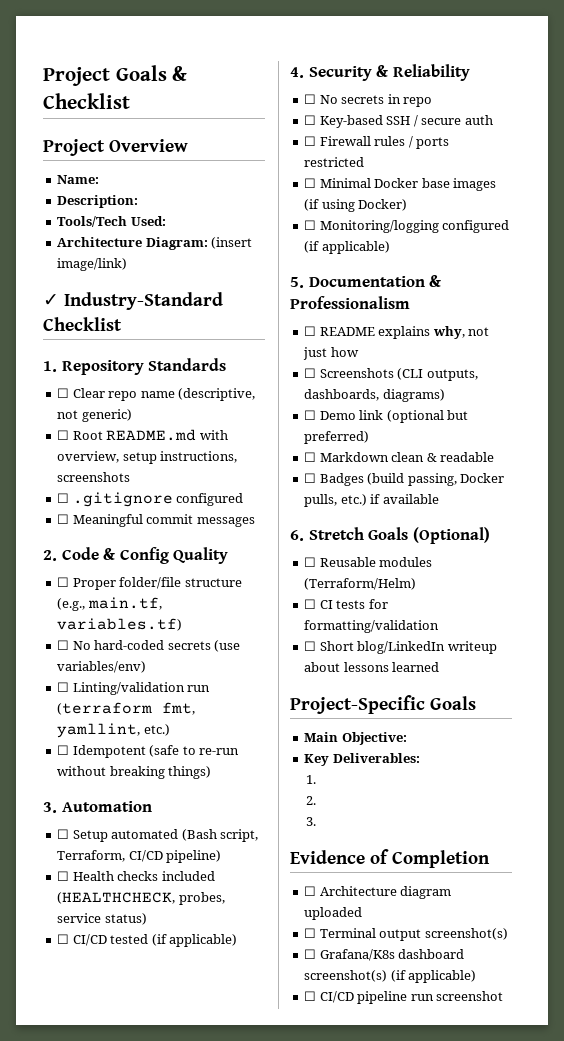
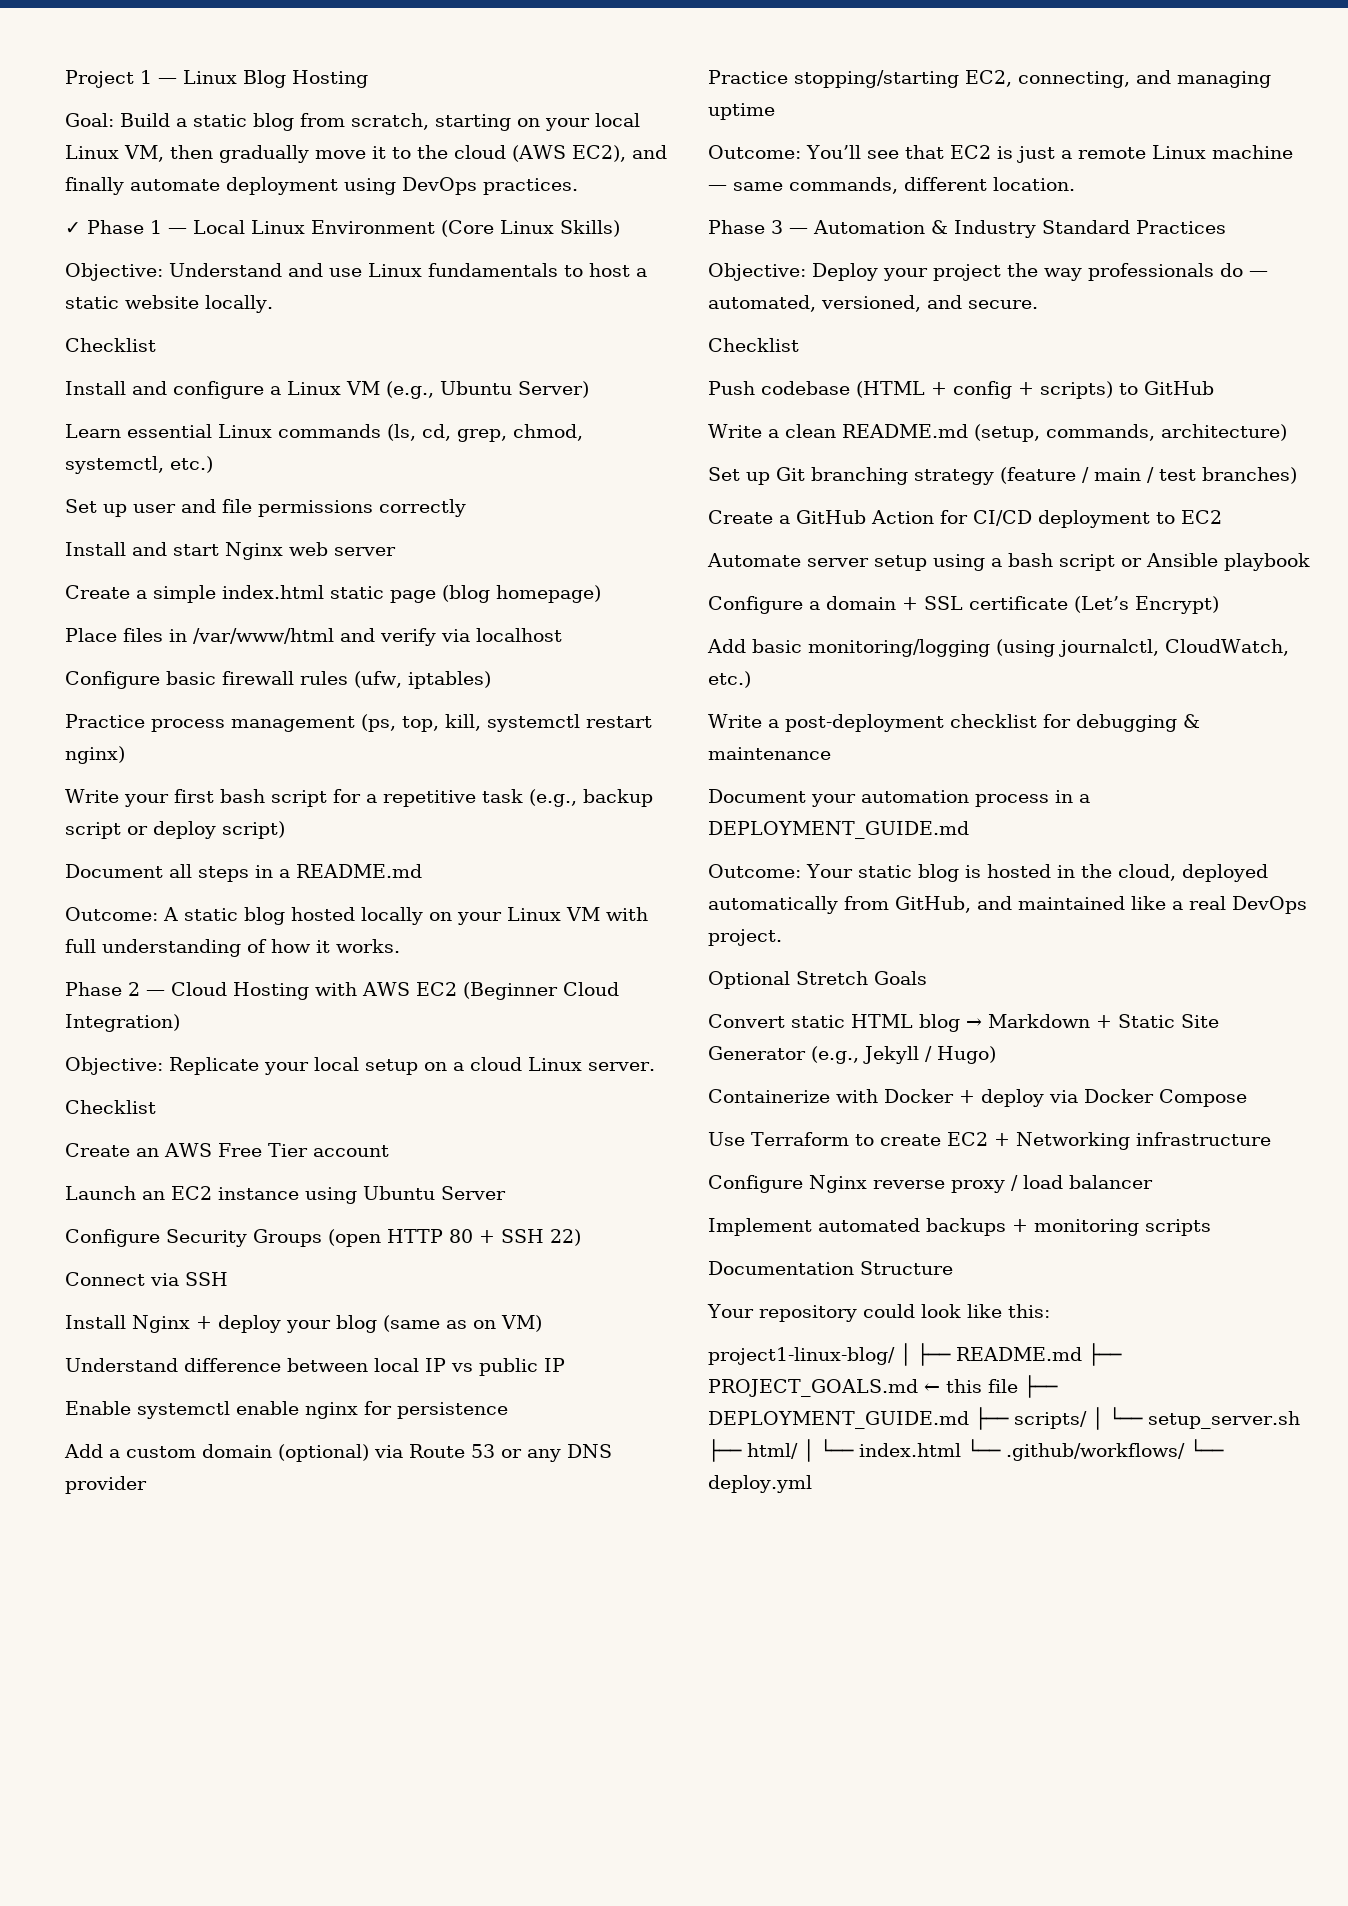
- Project Goals & Checklist
- Project Overview
- Name:
- Description:
- Tools/Tech Used:
- Architecture Diagram: (insert image/link)
- ✓ Industry-Standard Checklist
- 1. Repository Standards
- ☐ Clear repo name (descriptive, not generic)
- ☐ Root README.md with overview, setup instructions, screenshots
- ☐ .gitignore configured
- ☐ Meaningful commit messages
- 2. Code & Config Quality
- ☐ Proper folder/file structure (e.g., main.tf, variables.tf)
- ☐ No hard-coded secrets (use variables/env)
- ☐ Linting/validation run (terraform fmt, yamllint, etc.)
- ☐ Idempotent (safe to re-run without breaking things)
- 3. Automation
- ☐ Setup automated (Bash script, Terraform, CI/CD pipeline)
- ☐ Health checks included (HEALTHCHECK, probes, service status)
- ☐ CI/CD tested (if applicable)
- 4. Security & Reliability
- ☐ No secrets in repo
- ☐ Key-based SSH / secure auth
- ☐ Firewall rules / ports restricted
- ☐ Minimal Docker base images (if using Docker)
- ☐ Monitoring/logging configured (if applicable)
- 5. Documentation & Professionalism
- ☐ README explains why, not just how
- ☐ Screenshots (CLI outputs, dashboards, diagrams)
- ☐ Demo link (optional but preferred)
- ☐ Markdown clean & readable
- ☐ Badges (build passing, Docker pulls, etc.) if available
- 6. Stretch Goals (Optional)
- ☐ Reusable modules (Terraform/Helm)
- ☐ CI tests for formatting/validation
- ☐ Short blog/LinkedIn writeup about lessons learned
- Project-Specific Goals
- Main Objective:
- Key Deliverables:
- 1.
- 2.
- 3.
- Evidence of Completion
- ☐ Architecture diagram uploaded
- ☐ Terminal output screenshot(s)
- ☐ Grafana/K8s dashboard screenshot(s) (if applicable)
- ☐ CI/CD pipeline run screenshot
+ Project 1 — Linux Blog Hosting
+ Goal: Build a static blog from scratch, starting on your local Linux VM, then gradually move it to the cloud (AWS EC2), and finally automate deployment using DevOps practices.
+ ✓ Phase 1 — Local Linux Environment (Core Linux Skills)
+ Objective: Understand and use Linux fundamentals to host a static website locally.
+ Checklist
+ Install and configure a Linux VM (e.g., Ubuntu Server)
+ Learn essential Linux commands (ls, cd, grep, chmod, systemctl, etc.)
+ Set up user and file permissions correctly
+ Install and start Nginx web server
+ Create a simple index.html static page (blog homepage)
+ Place files in /var/www/html and verify via localhost
+ Configure basic firewall rules (ufw, iptables)
+ Practice process management (ps, top, kill, systemctl restart nginx)
+ Write your first bash script for a repetitive task (e.g., backup script or deploy script)
+ Document all steps in a README.md
+ Outcome: A static blog hosted locally on your Linux VM with full understanding of how it works.
+ Phase 2 — Cloud Hosting with AWS EC2 (Beginner Cloud Integration)
+ Objective: Replicate your local setup on a cloud Linux server.
+ Checklist
+ Create an AWS Free Tier account
+ Launch an EC2 instance using Ubuntu Server
+ Configure Security Groups (open HTTP 80 + SSH 22)
+ Connect via SSH
+ Install Nginx + deploy your blog (same as on VM)
+ Understand difference between local IP vs public IP
+ Enable systemctl enable nginx for persistence
+ Add a custom domain (optional) via Route 53 or any DNS provider
+ Practice stopping/starting EC2, connecting, and managing uptime
+ Outcome: You’ll see that EC2 is just a remote Linux machine — same commands, different location.
+ Phase 3 — Automation & Industry Standard Practices
+ Objective: Deploy your project the way professionals do — automated, versioned, and secure.
+ Checklist
+ Push codebase (HTML + config + scripts) to GitHub
+ Write a clean README.md (setup, commands, architecture)
+ Set up Git branching strategy (feature / main / test branches)
+ Create a GitHub Action for CI/CD deployment to EC2
+ Automate server setup using a bash script or Ansible playbook
+ Configure a domain + SSL certificate (Let’s Encrypt)
+ Add basic monitoring/logging (using journalctl, CloudWatch, etc.)
+ Write a post-deployment checklist for debugging & maintenance
+ Document your automation process in a DEPLOYMENT_GUIDE.md
+ Outcome: Your static blog is hosted in the cloud, deployed automatically from GitHub, and maintained like a real DevOps project.
+ Optional Stretch Goals
+ Convert static HTML blog → Markdown + Static Site Generator (e.g., Jekyll / Hugo)
+ Containerize with Docker + deploy via Docker Compose
+ Use Terraform to create EC2 + Networking infrastructure
+ Configure Nginx reverse proxy / load balancer
+ Implement automated backups + monitoring scripts
+ Documentation Structure
+ Your repository could look like this:
+ project1-linux-blog/ │ ├── README.md ├── PROJECT_GOALS.md ← this file ├── DEPLOYMENT_GUIDE.md ├── scripts/ │ └── setup_server.sh ├── html/ │ └── index.html └── .github/workflows/ └── deploy.yml

